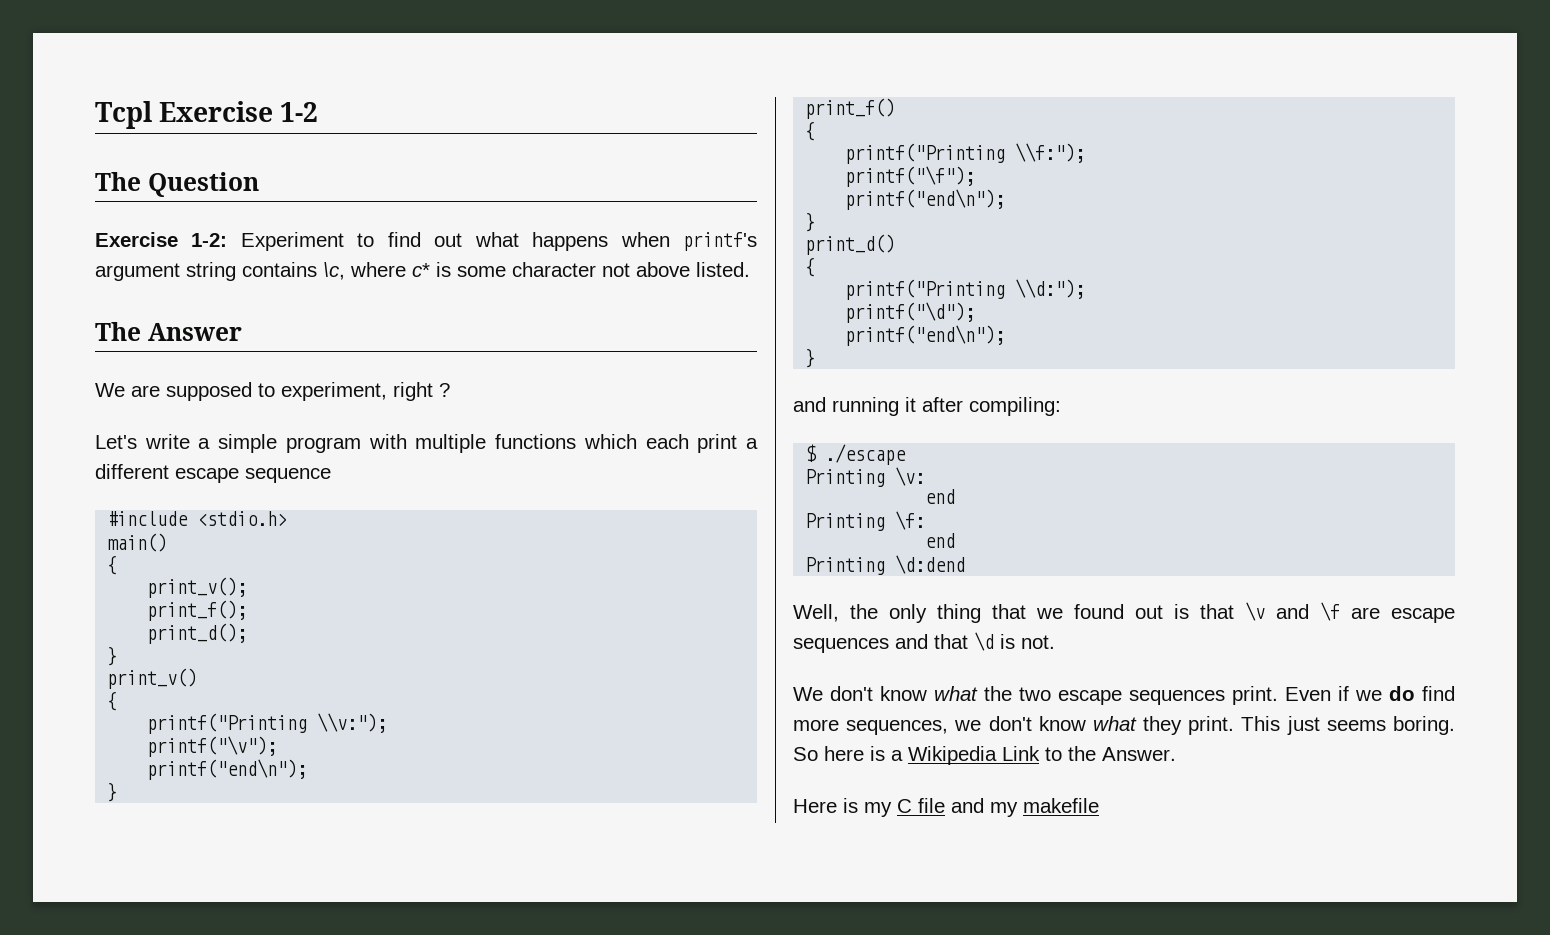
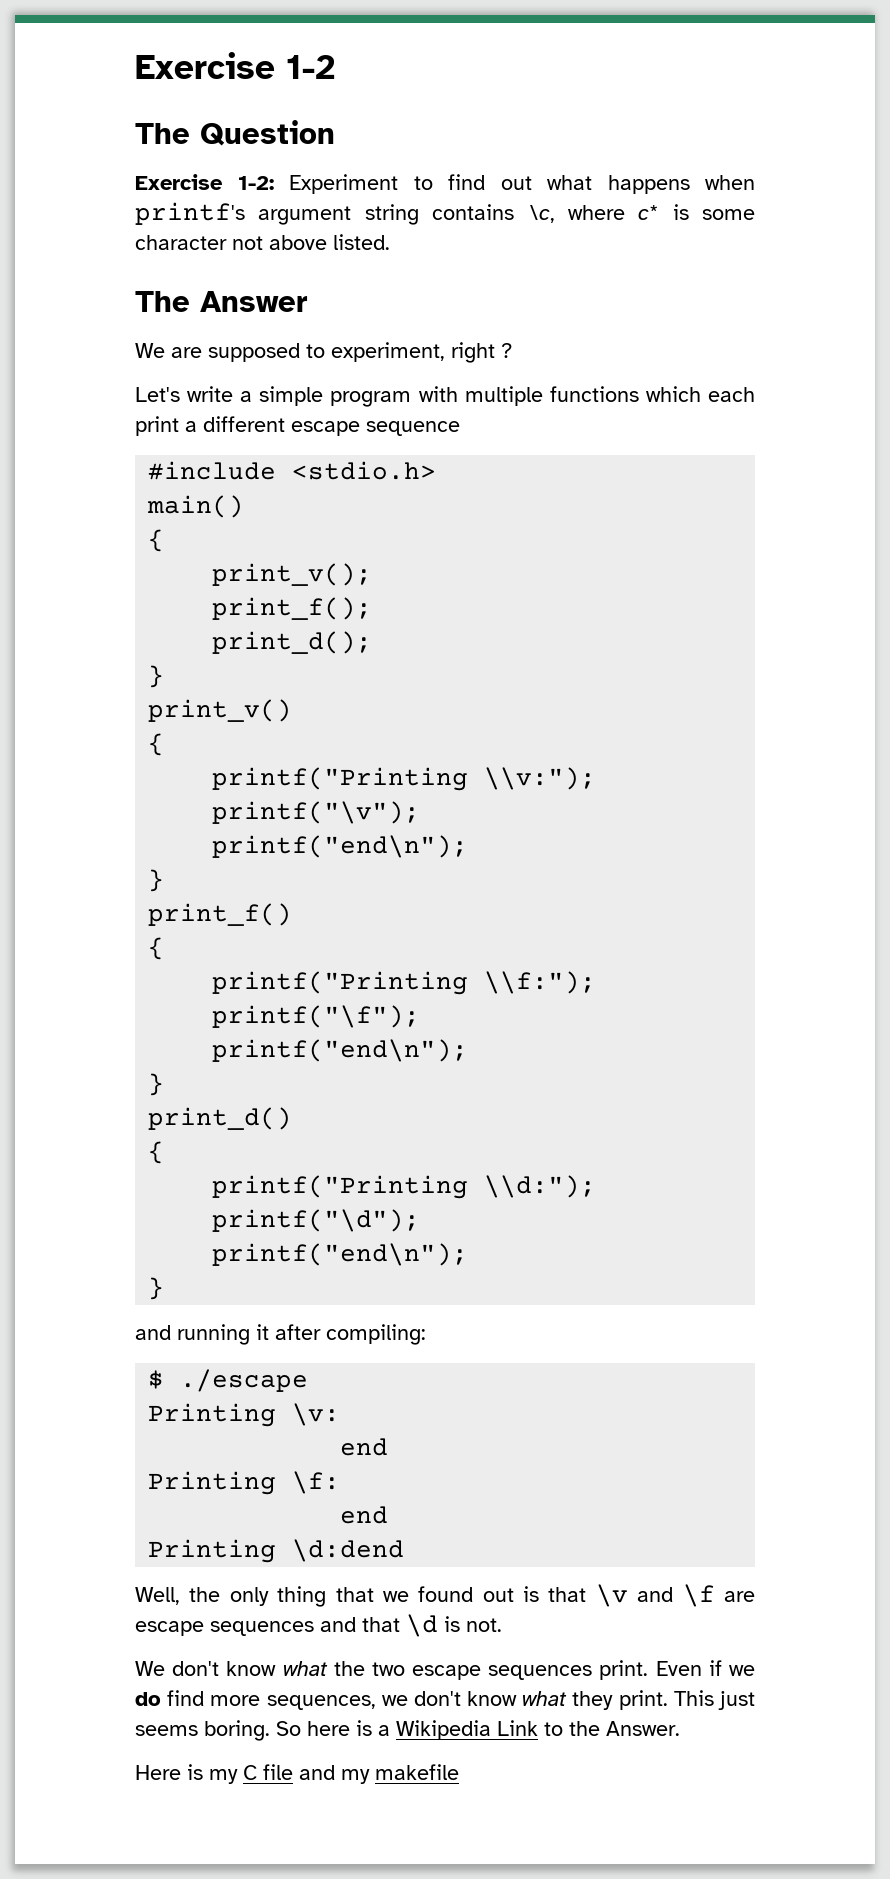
- Tcpl Exercise 1-2
+ Exercise 1-2

